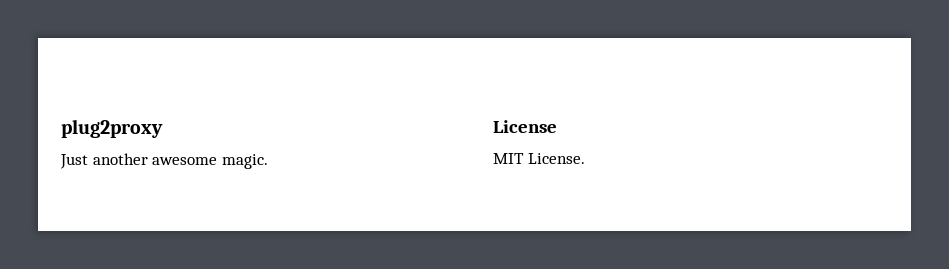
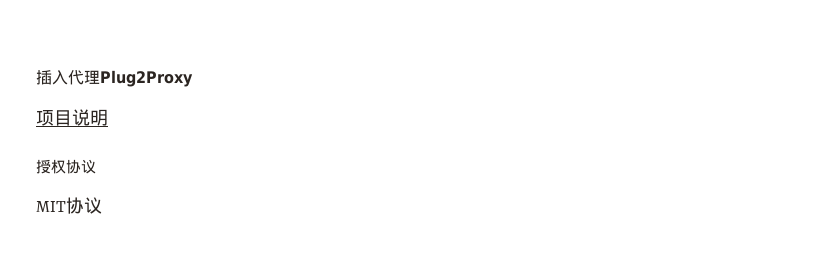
- plug2proxy
- Just another awesome magic.
- License
+ 插入代理Plug2Proxy
+ 项目说明
+ 授权协议
- MIT License.
+ MIT协议

